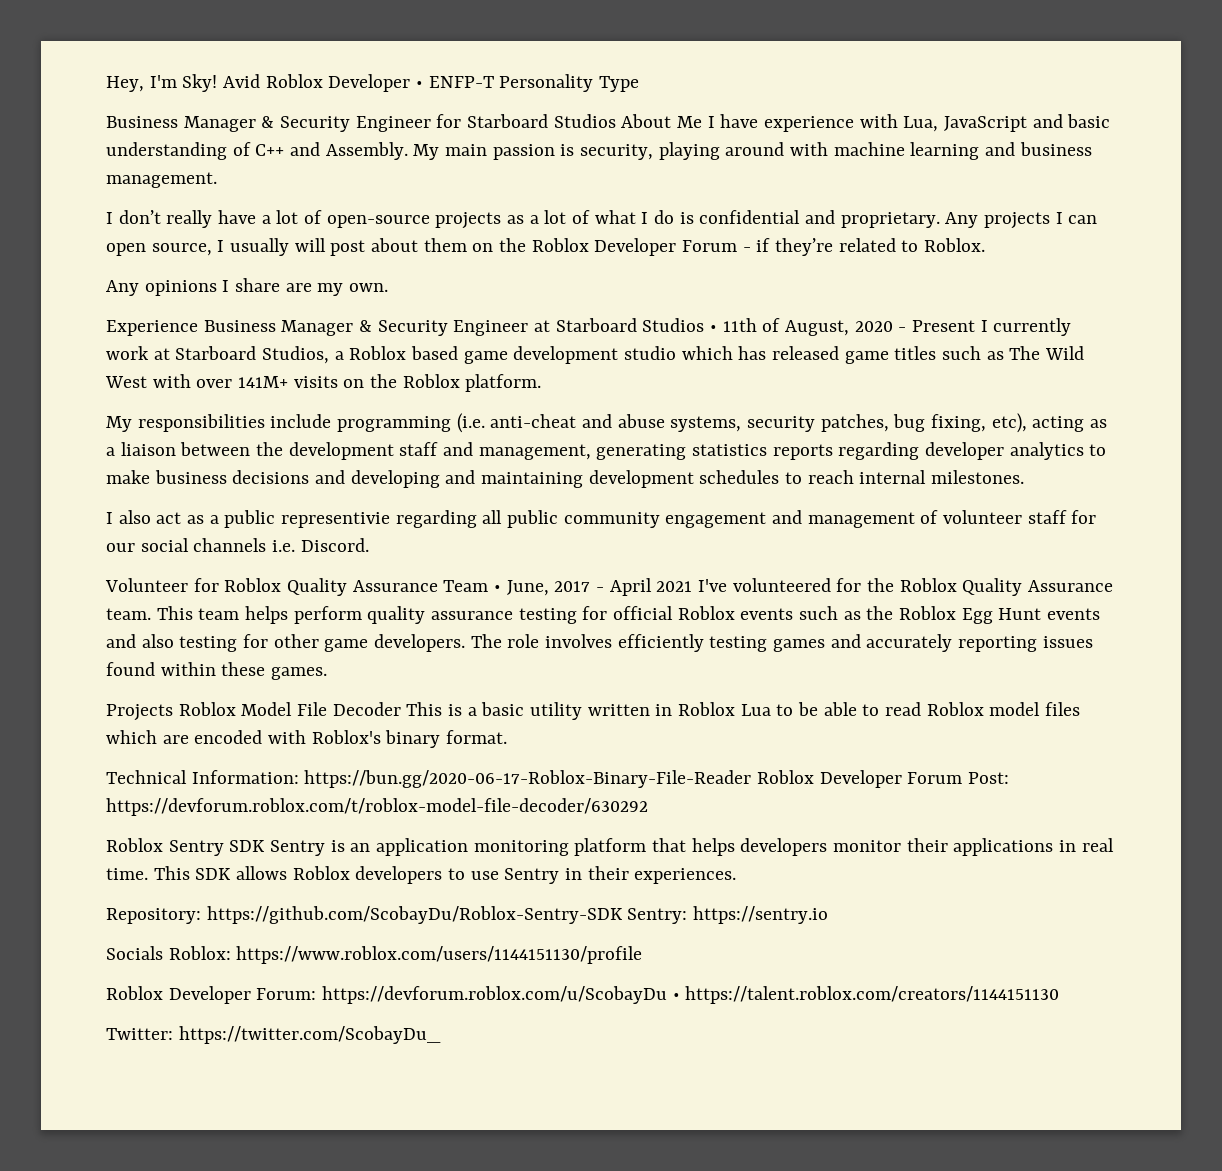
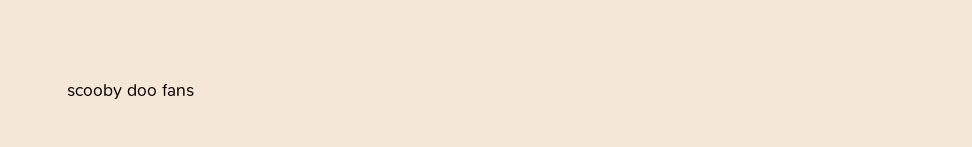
- Hey, I'm Sky! Avid Roblox Developer • ENFP-T Personality Type
- Business Manager & Security Engineer for Starboard Studios About Me I have experience with Lua, JavaScript and basic understanding of C++ and Assembly. My main passion is security, playing around with machine learning and business management.
- I don’t really have a lot of open-source projects as a lot of what I do is confidential and proprietary. Any projects I can open source, I usually will post about them on the Roblox Developer Forum - if they’re related to Roblox.
- Any opinions I share are my own.
- Experience Business Manager & Security Engineer at Starboard Studios • 11th of August, 2020 - Present I currently work at Starboard Studios, a Roblox based game development studio which has released game titles such as The Wild West with over 141M+ visits on the Roblox platform.
- My responsibilities include programming (i.e. anti-cheat and abuse systems, security patches, bug fixing, etc), acting as a liaison between the development staff and management, generating statistics reports regarding developer analytics to make business decisions and developing and maintaining development schedules to reach internal milestones.
- I also act as a public representivie regarding all public community engagement and management of volunteer staff for our social channels i.e. Discord.
- Volunteer for Roblox Quality Assurance Team • June, 2017 - April 2021 I've volunteered for the Roblox Quality Assurance team. This team helps perform quality assurance testing for official Roblox events such as the Roblox Egg Hunt events and also testing for other game developers. The role involves efficiently testing games and accurately reporting issues found within these games.
- Projects Roblox Model File Decoder This is a basic utility written in Roblox Lua to be able to read Roblox model files which are encoded with Roblox's binary format.
- Technical Information: https://bun.gg/2020-06-17-Roblox-Binary-File-Reader Roblox Developer Forum Post: https://devforum.roblox.com/t/roblox-model-file-decoder/630292
- Roblox Sentry SDK Sentry is an application monitoring platform that helps developers monitor their applications in real time. This SDK allows Roblox developers to use Sentry in their experiences.
- Repository: https://github.com/ScobayDu/Roblox-Sentry-SDK Sentry: https://sentry.io
- Socials Roblox: https://www.roblox.com/users/1144151130/profile
- Roblox Developer Forum: https://devforum.roblox.com/u/ScobayDu • https://talent.roblox.com/creators/1144151130
- Twitter: https://twitter.com/ScobayDu_
+ scooby doo fans

